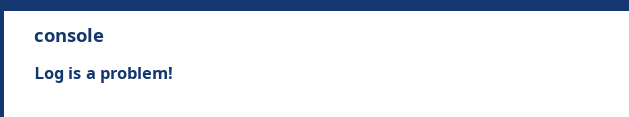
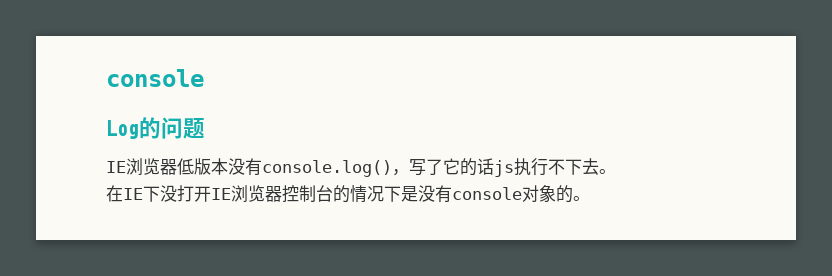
- Log is a problem!
+ Log的问题
+ IE浏览器低版本没有console.log()，写了它的话js执行不下去。
+ 在IE下没打开IE浏览器控制台的情况下是没有console对象的。

